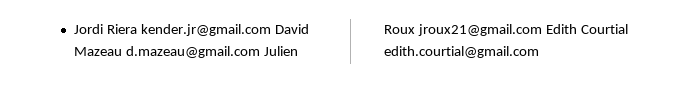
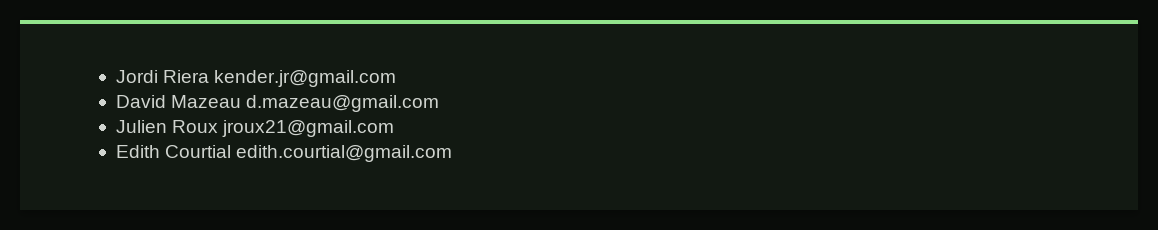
- Jordi Riera kender.jr@gmail.com David Mazeau d.mazeau@gmail.com Julien Roux jroux21@gmail.com Edith Courtial edith.courtial@gmail.com
+ Jordi Riera kender.jr@gmail.com
+ David Mazeau d.mazeau@gmail.com
+ Julien Roux jroux21@gmail.com
+ Edith Courtial edith.courtial@gmail.com

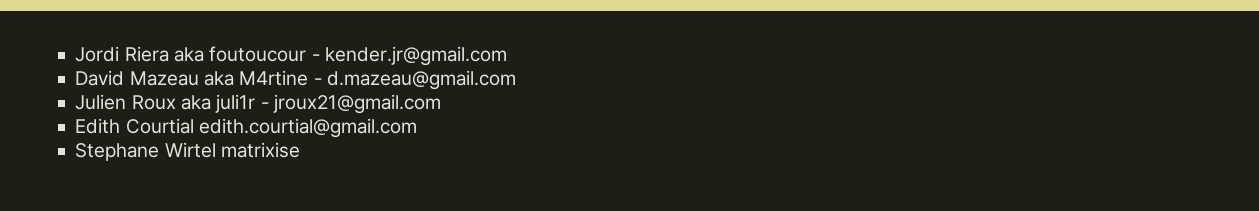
- Jordi Riera kender.jr@gmail.com
+ Jordi Riera aka foutoucour - kender.jr@gmail.com
- David Mazeau d.mazeau@gmail.com
+ David Mazeau aka M4rtine - d.mazeau@gmail.com
- Julien Roux jroux21@gmail.com
+ Julien Roux aka juli1r - jroux21@gmail.com
+ Stephane Wirtel matrixise

